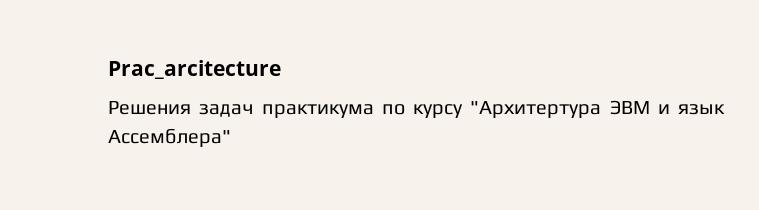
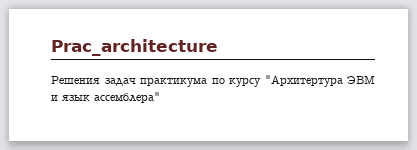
- Prac_arcitecture
+ Prac_architecture
- Решения задач практикума по курсу "Архитертура ЭВМ и язык Ассемблера"
+ Решения задач практикума по курсу "Архитертура ЭВМ и язык ассемблера"

